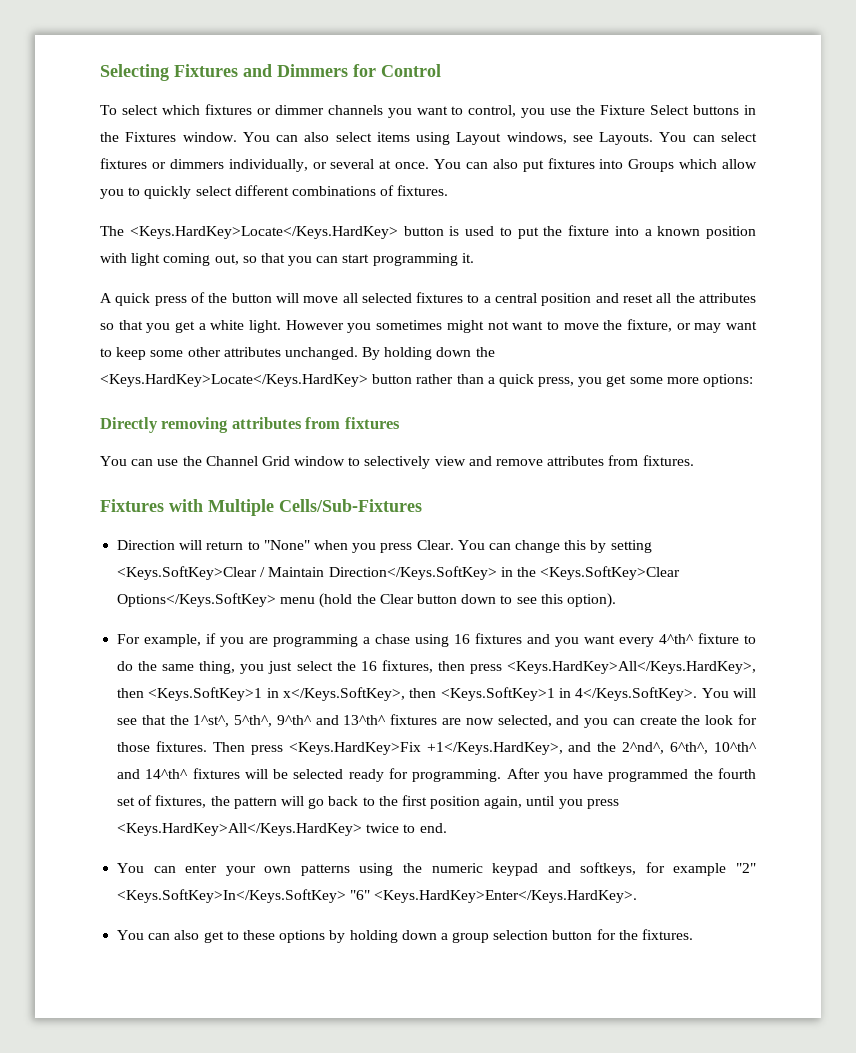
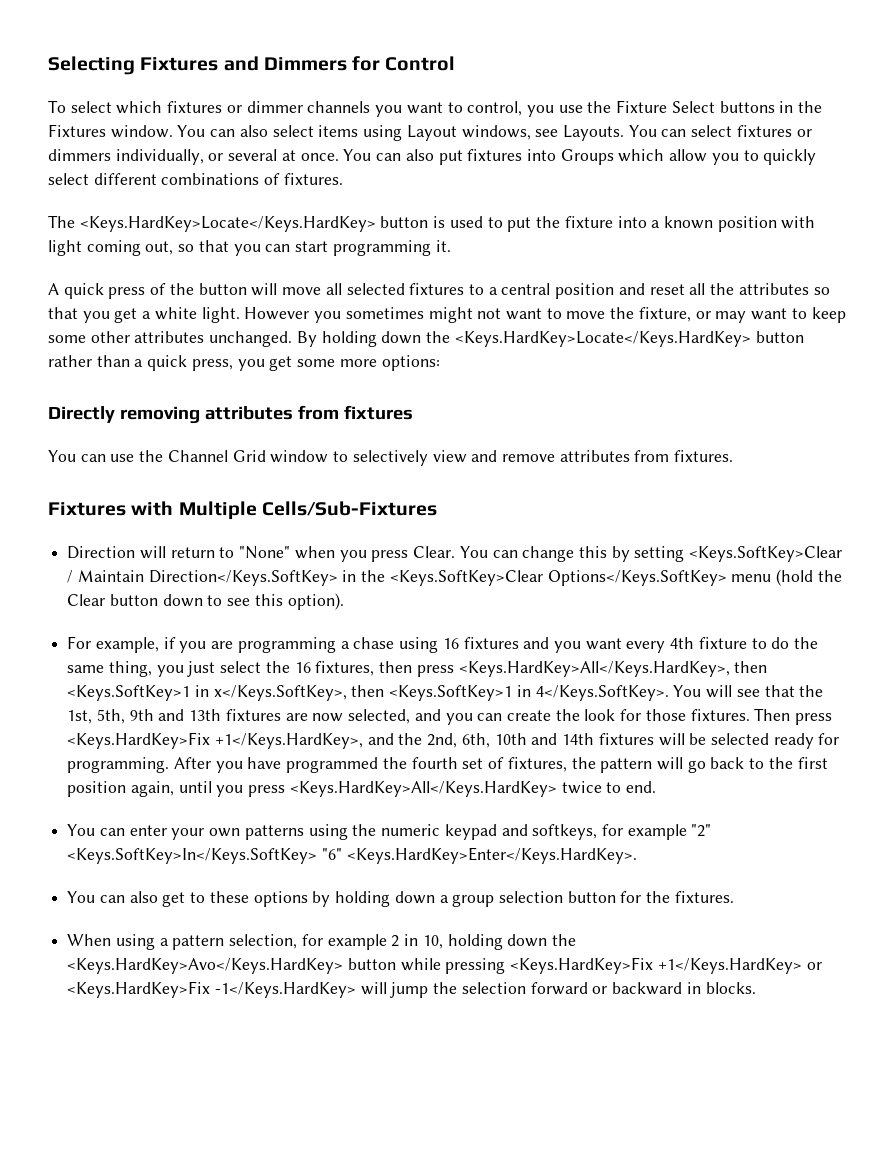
- For example, if you are programming a chase using 16 fixtures and you want every 4^th^ fixture to do the same thing, you just select the 16 fixtures, then press <Keys.HardKey>All</Keys.HardKey>, then <Keys.SoftKey>1 in x</Keys.SoftKey>, then <Keys.SoftKey>1 in 4</Keys.SoftKey>. You will see that the 1^st^, 5^th^, 9^th^ and 13^th^ fixtures are now selected, and you can create the look for those fixtures.
+ For example, if you are programming a chase using 16 fixtures and you want every 4th fixture to do the same thing, you just select the 16 fixtures, then press <Keys.HardKey>All</Keys.HardKey>, then <Keys.SoftKey>1 in x</Keys.SoftKey>, then <Keys.SoftKey>1 in 4</Keys.SoftKey>. You will see that the 1st, 5th, 9th and 13th fixtures are now selected, and you can create the look for those fixtures.
- Then press <Keys.HardKey>Fix +1</Keys.HardKey>, and the 2^nd^, 6^th^, 10^th^ and 14^th^ fixtures will be selected ready for programming.
+ Then press <Keys.HardKey>Fix +1</Keys.HardKey>, and the 2nd, 6th, 10th and 14th fixtures will be selected ready for programming.
+ When using a pattern selection, for example 2 in 10, holding down the <Keys.HardKey>Avo</Keys.HardKey> button while pressing <Keys.HardKey>Fix +1</Keys.HardKey> or <Keys.HardKey>Fix -1</Keys.HardKey> will jump the selection forward or backward in blocks.

